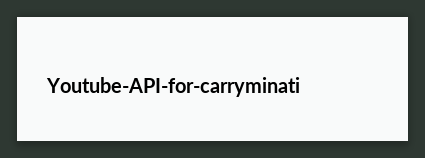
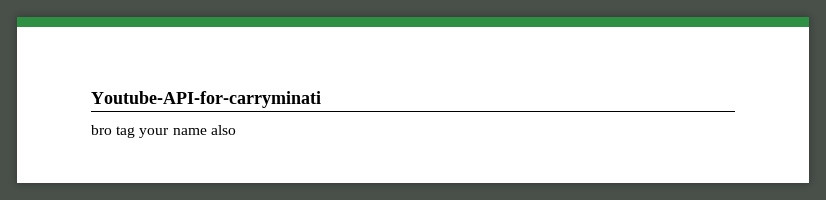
+ bro tag your name also

